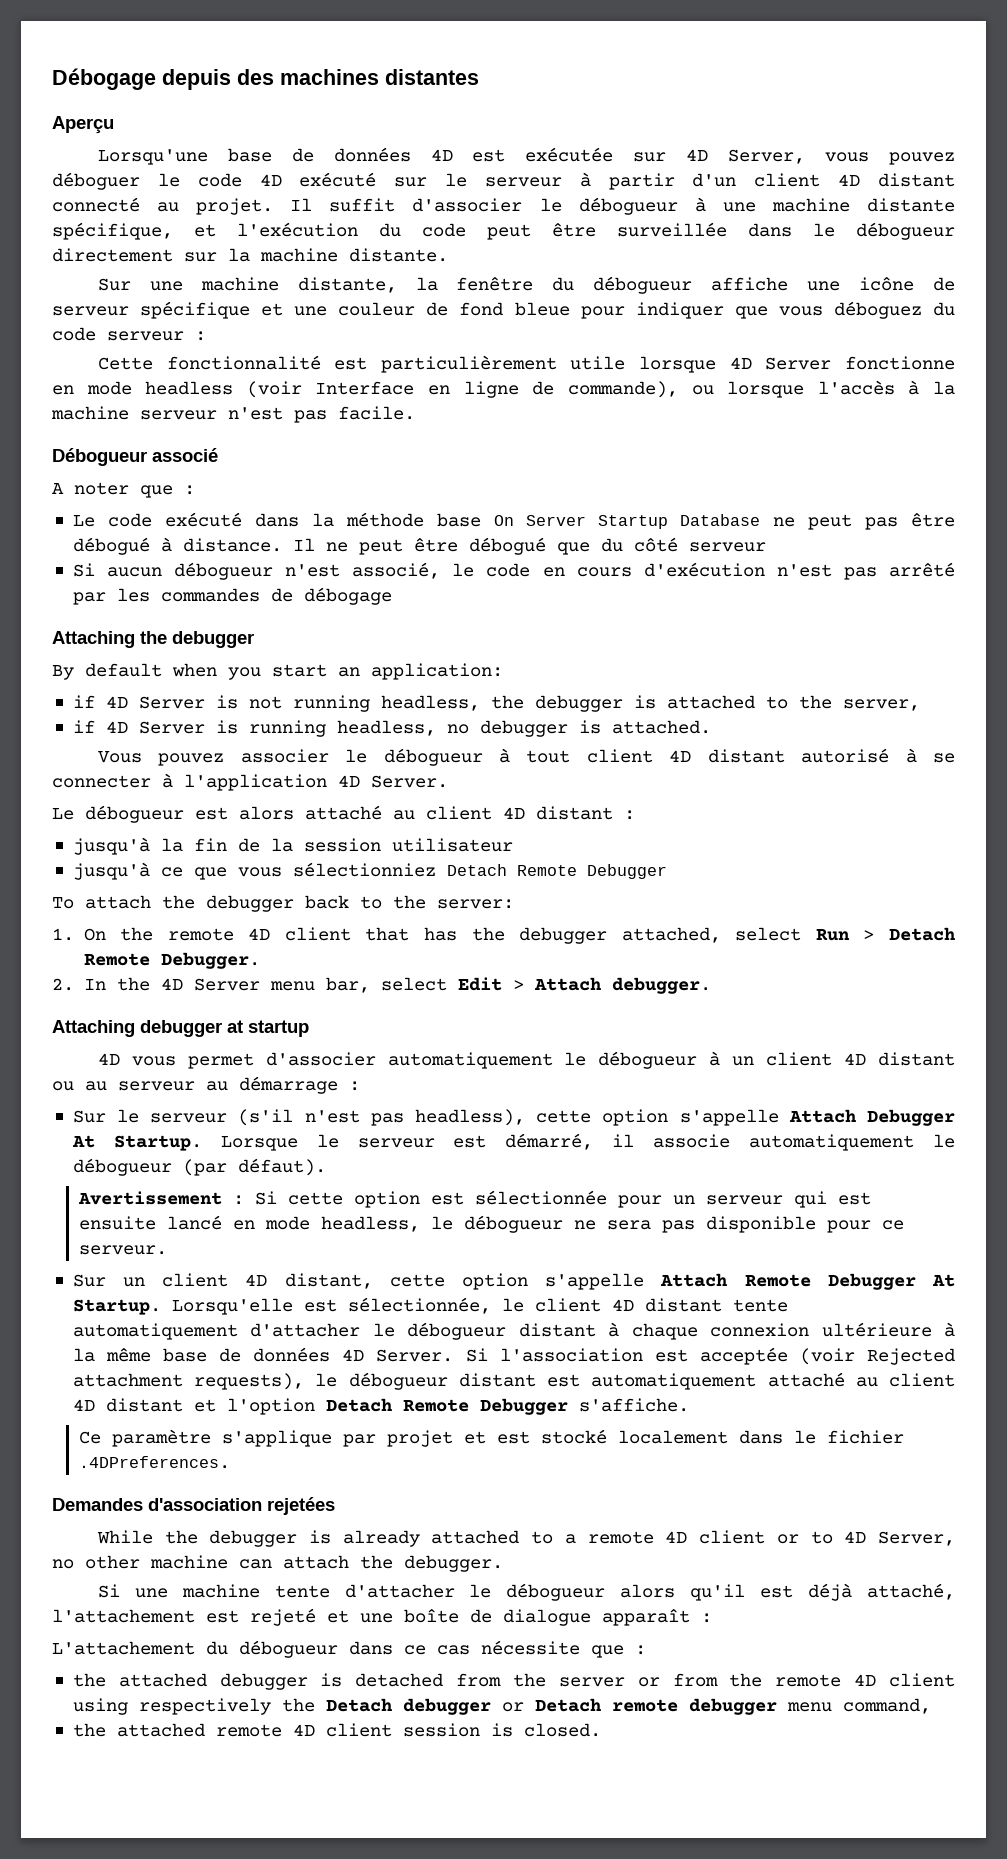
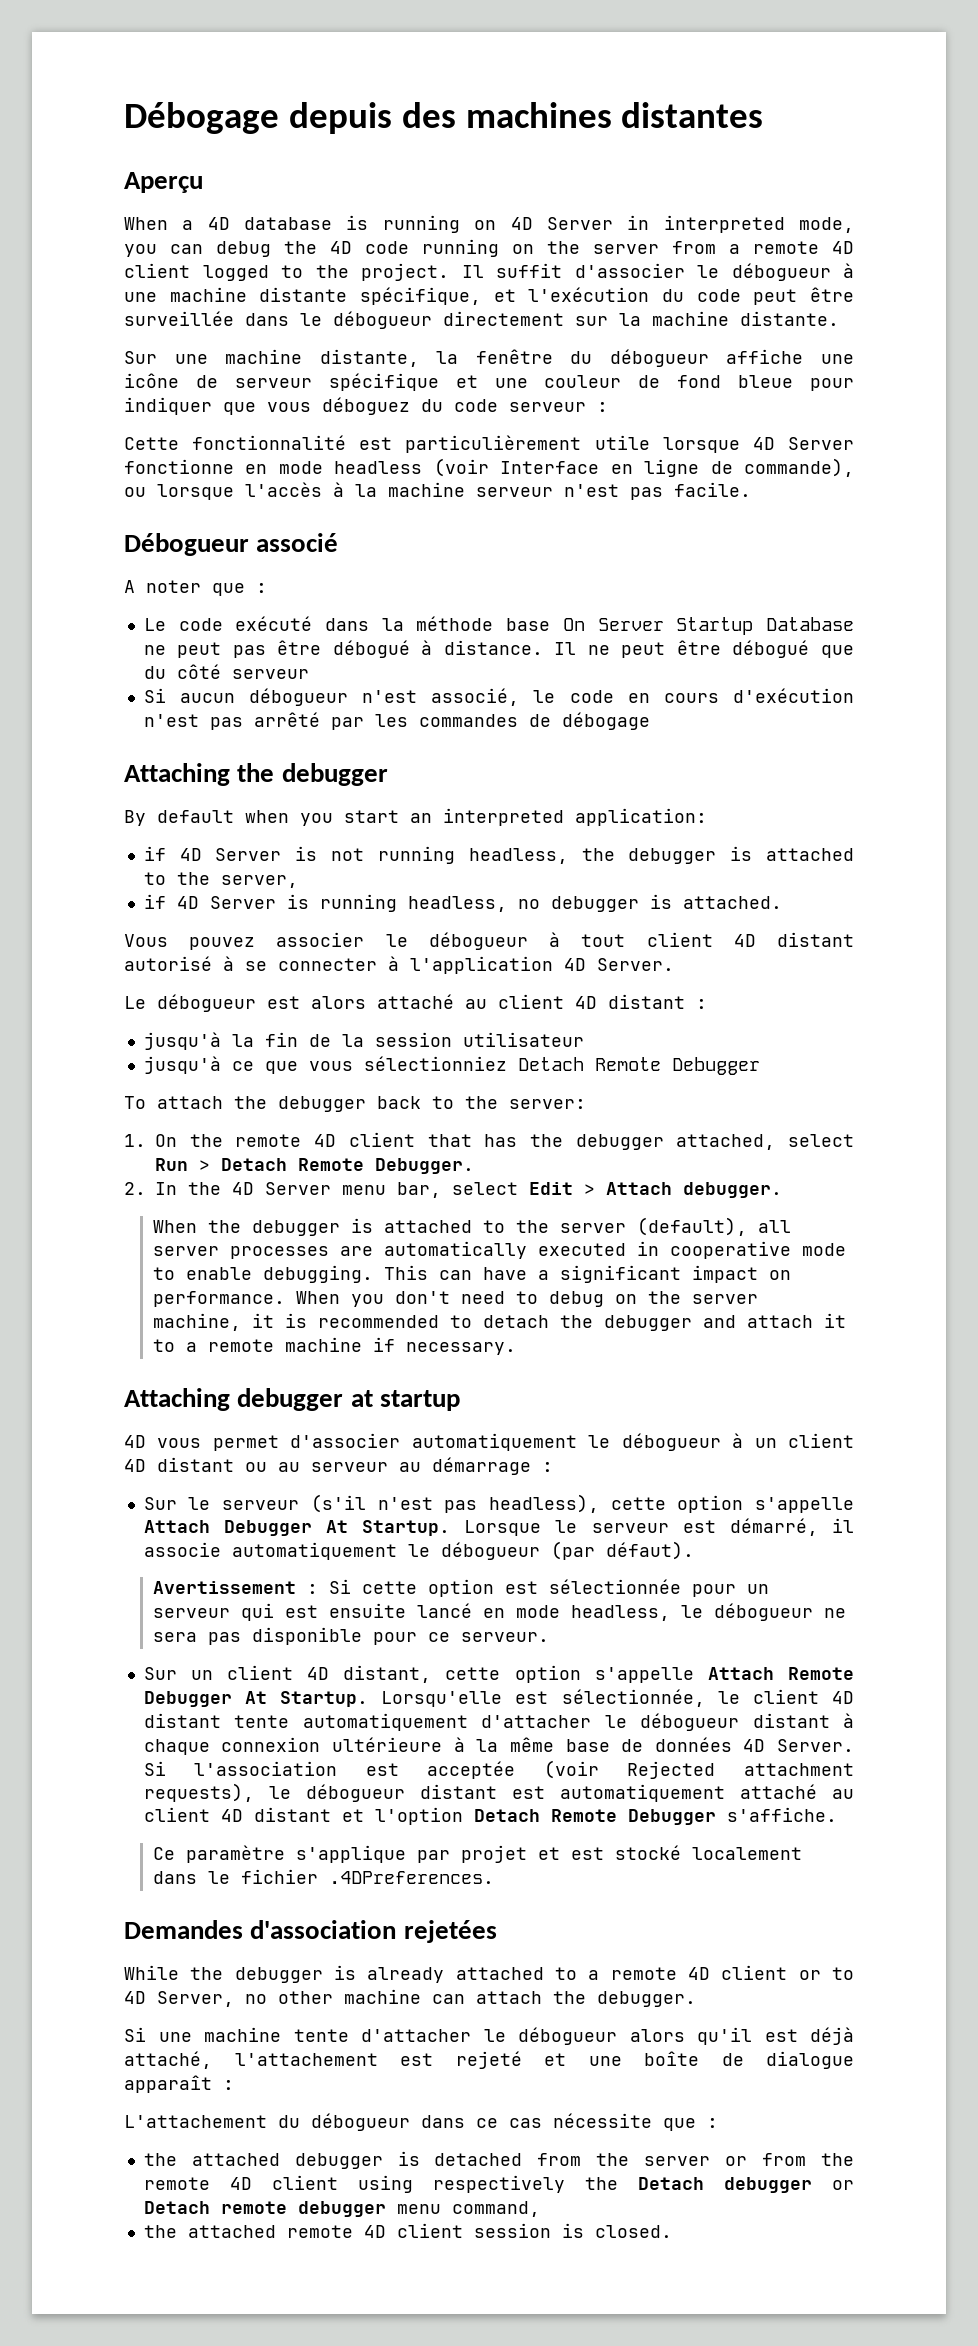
- Lorsqu'une base de données 4D est exécutée sur 4D Server, vous pouvez déboguer le code 4D exécuté sur le serveur à partir d'un client 4D distant connecté au projet.
+ When a 4D database is running on 4D Server in interpreted mode, you can debug the 4D code running on the server from a remote 4D client logged to the project.
- By default when you start an application:
+ By default when you start an interpreted application:
+ When the debugger is attached to the server (default), all server processes are automatically executed in cooperative mode to enable debugging. This can have a significant impact on performance. When you don't need to debug on the server machine, it is recommended to detach the debugger and attach it to a remote machine if necessary.

